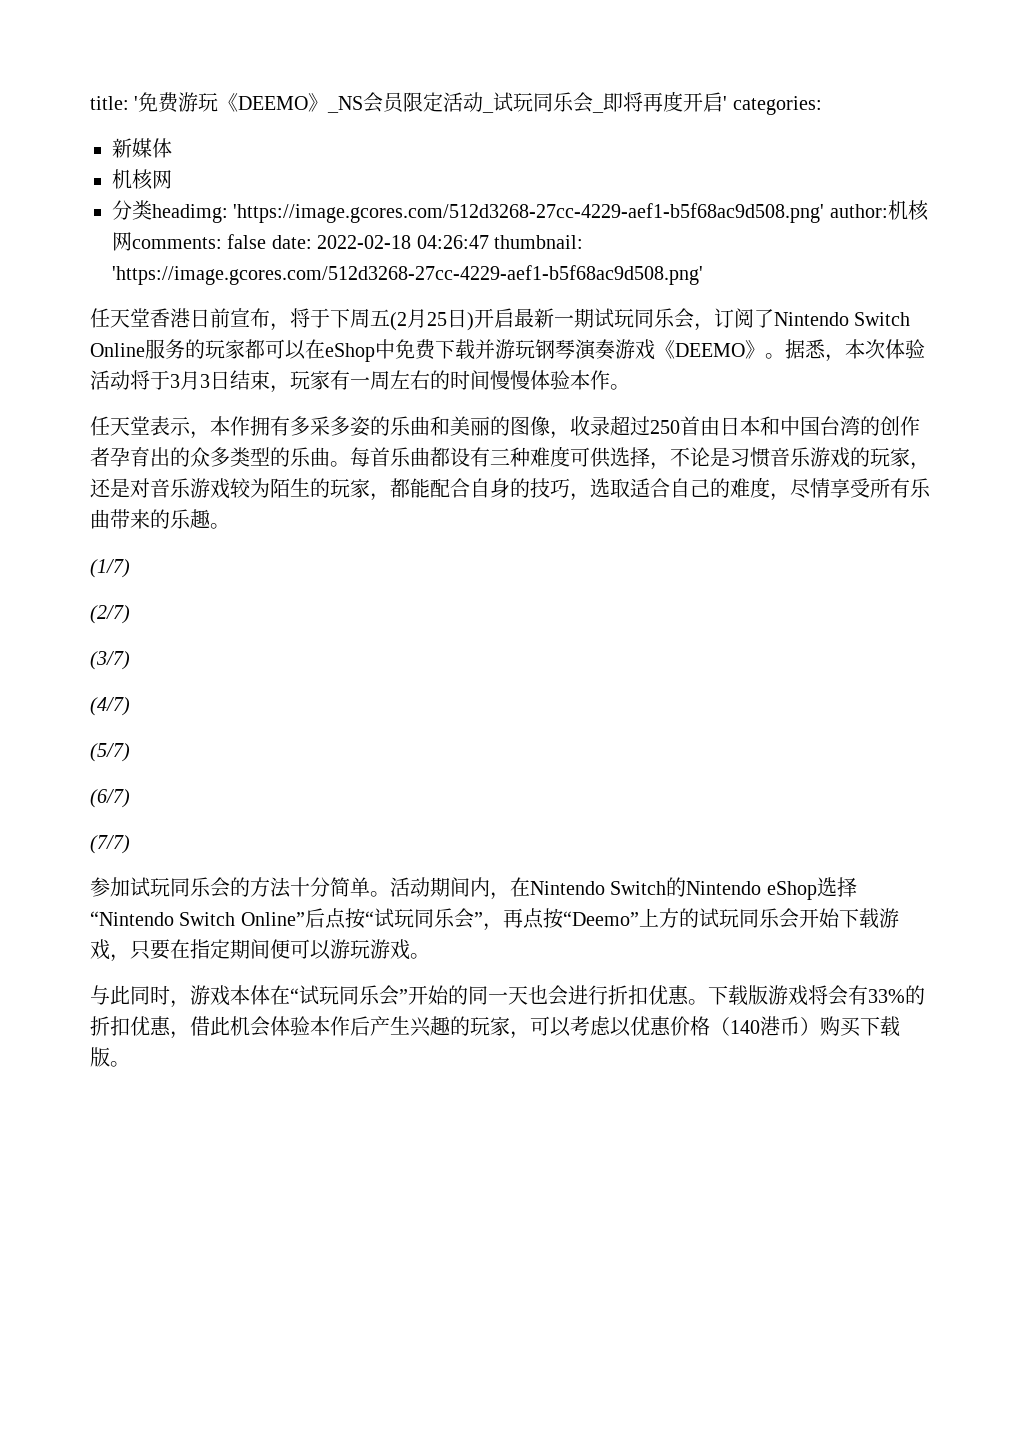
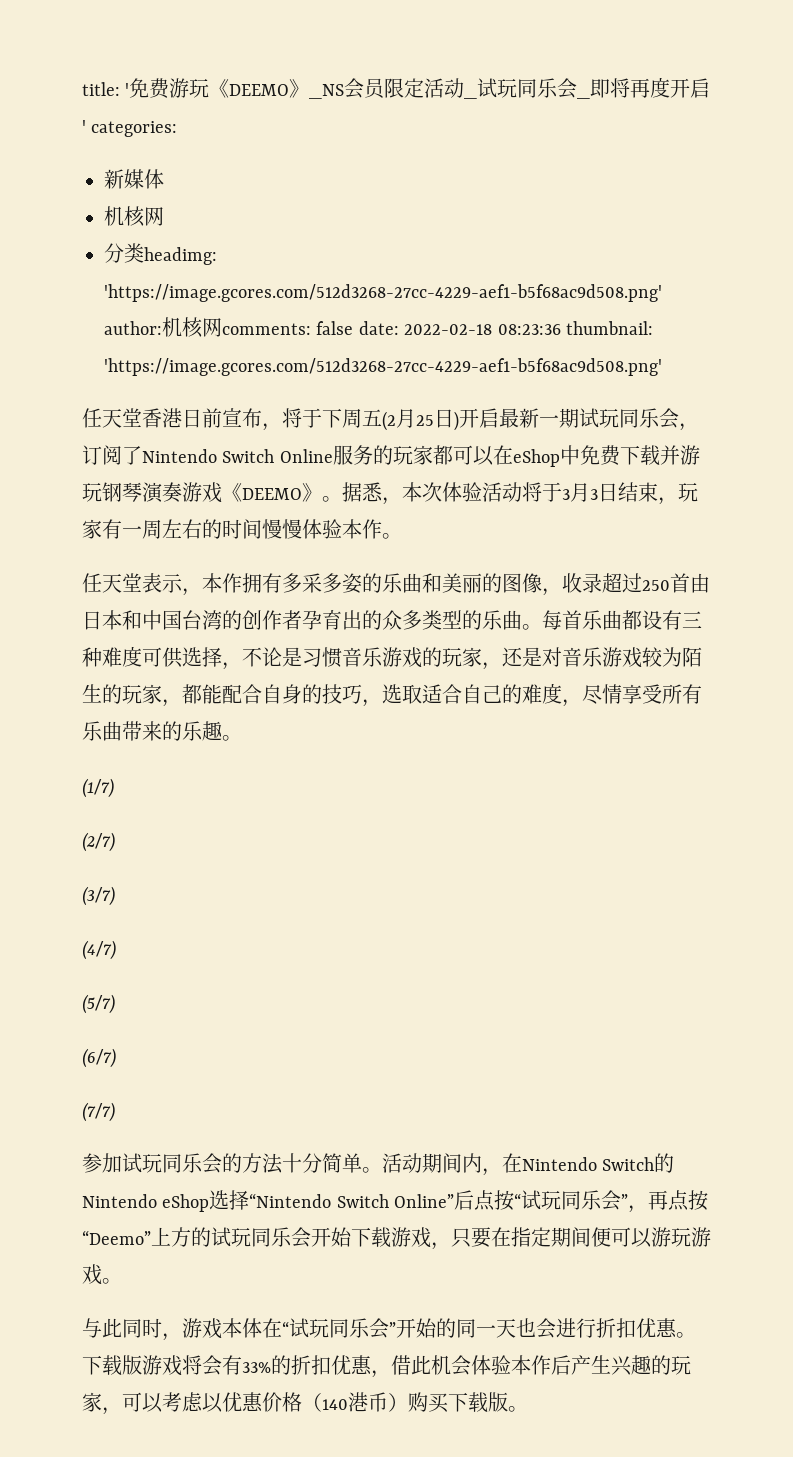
- 分类headimg: 'https://image.gcores.com/512d3268-27cc-4229-aef1-b5f68ac9d508.png' author:机核网comments: false date: 2022-02-18 04:26:47 thumbnail: 'https://image.gcores.com/512d3268-27cc-4229-aef1-b5f68ac9d508.png'
+ 分类headimg: 'https://image.gcores.com/512d3268-27cc-4229-aef1-b5f68ac9d508.png' author:机核网comments: false date: 2022-02-18 08:23:36 thumbnail: 'https://image.gcores.com/512d3268-27cc-4229-aef1-b5f68ac9d508.png'

